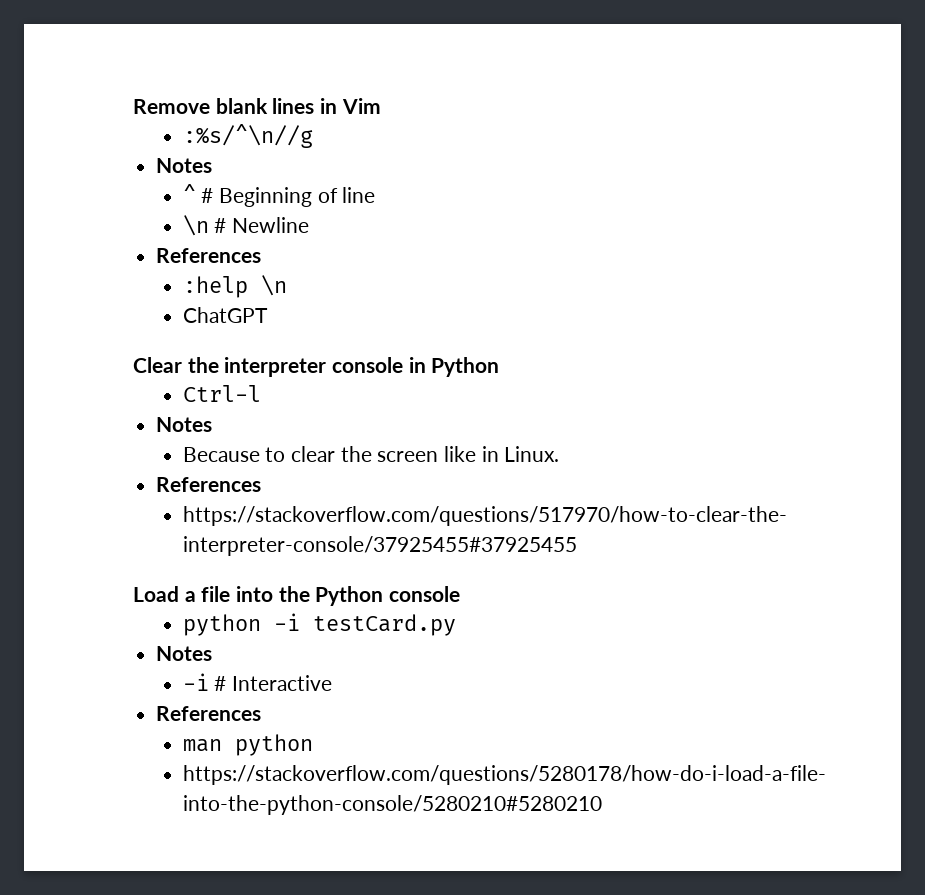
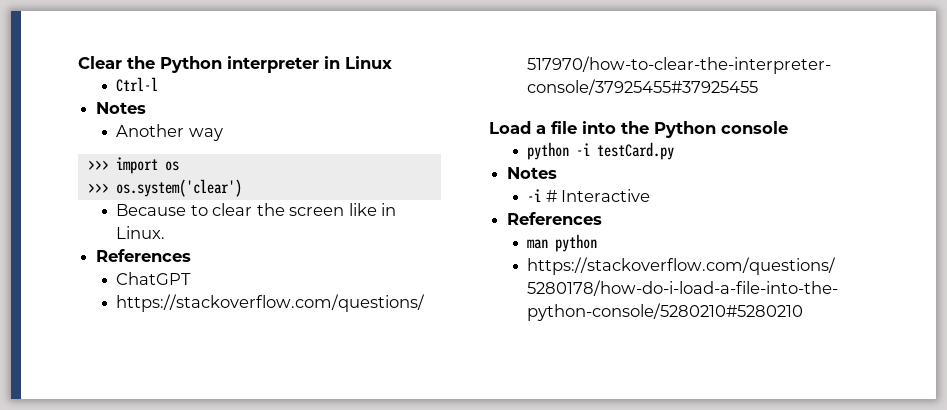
- Remove blank lines in Vim
- :%s/^\n//g
- Notes
- ^ # Beginning of line
- \n # Newline
- References
- :help \n
- ChatGPT
- Clear the interpreter console in Python
+ Clear the Python interpreter in Linux
  Ctrl-l
  Notes
+ Another way
+ >>> import os
+ >>> os.system('clear')
+ ChatGPT

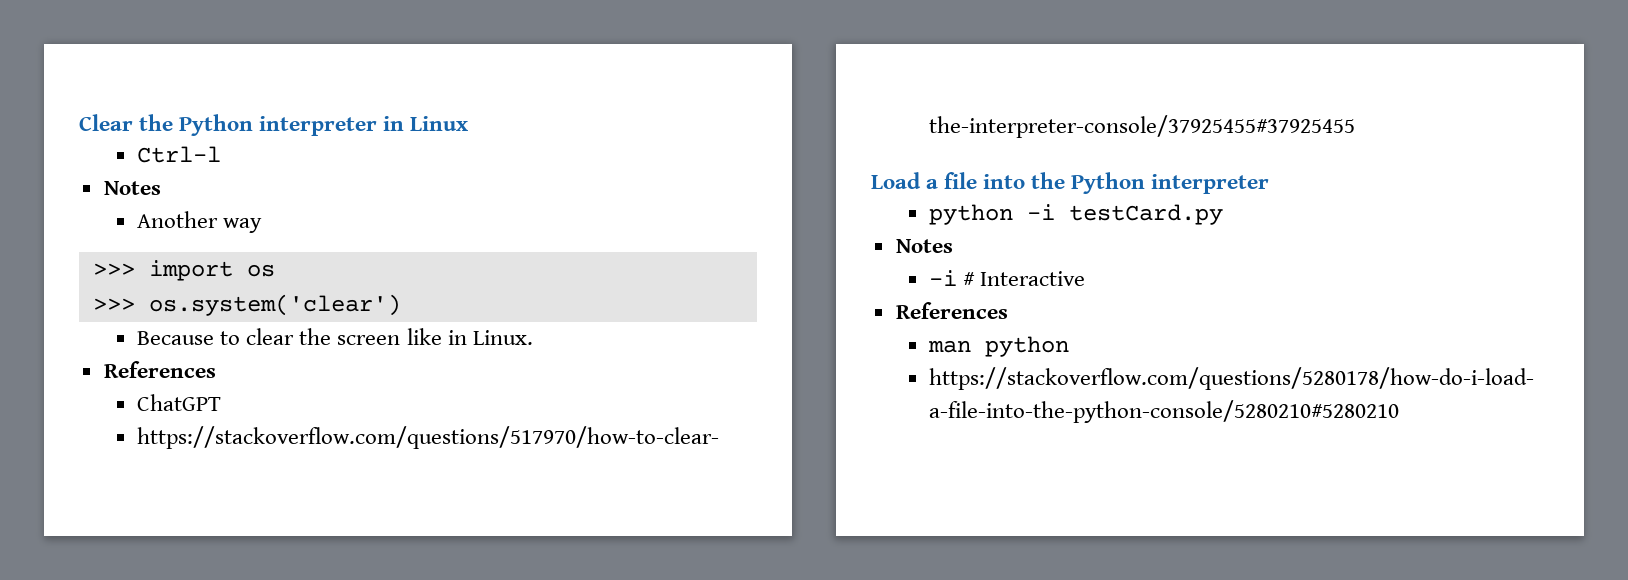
- Load a file into the Python console
+ Load a file into the Python interpreter

